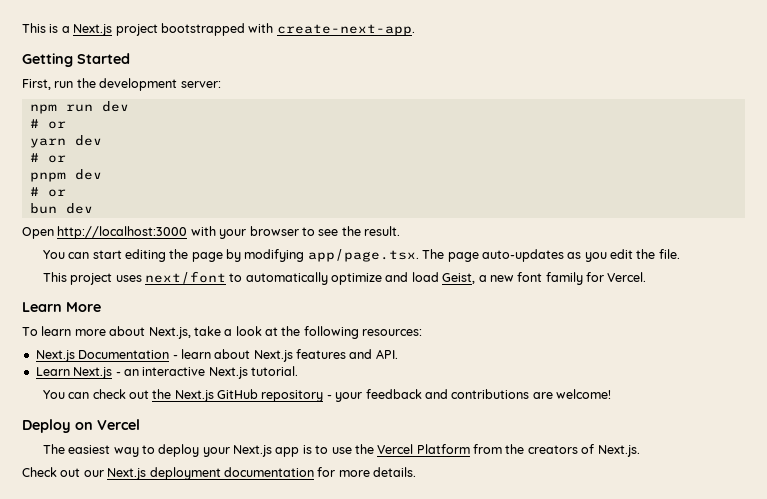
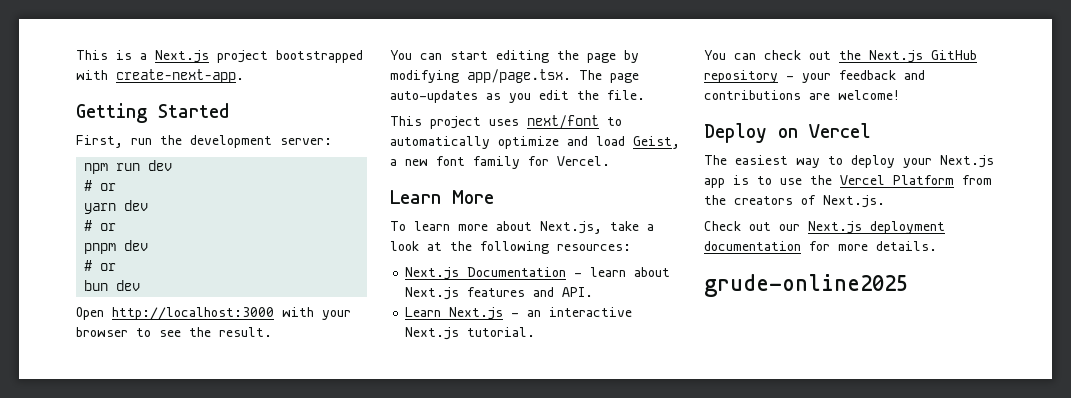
+ grude-online2025

